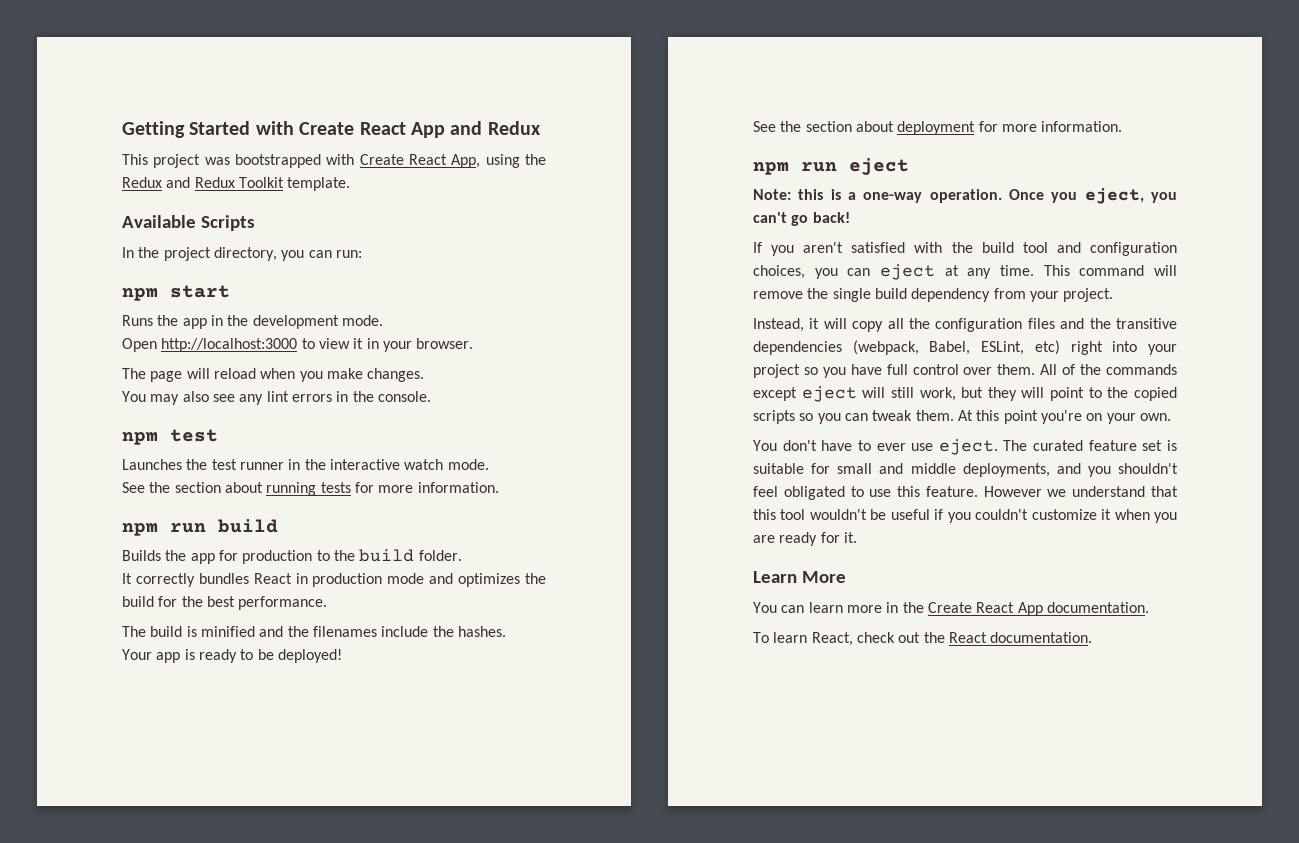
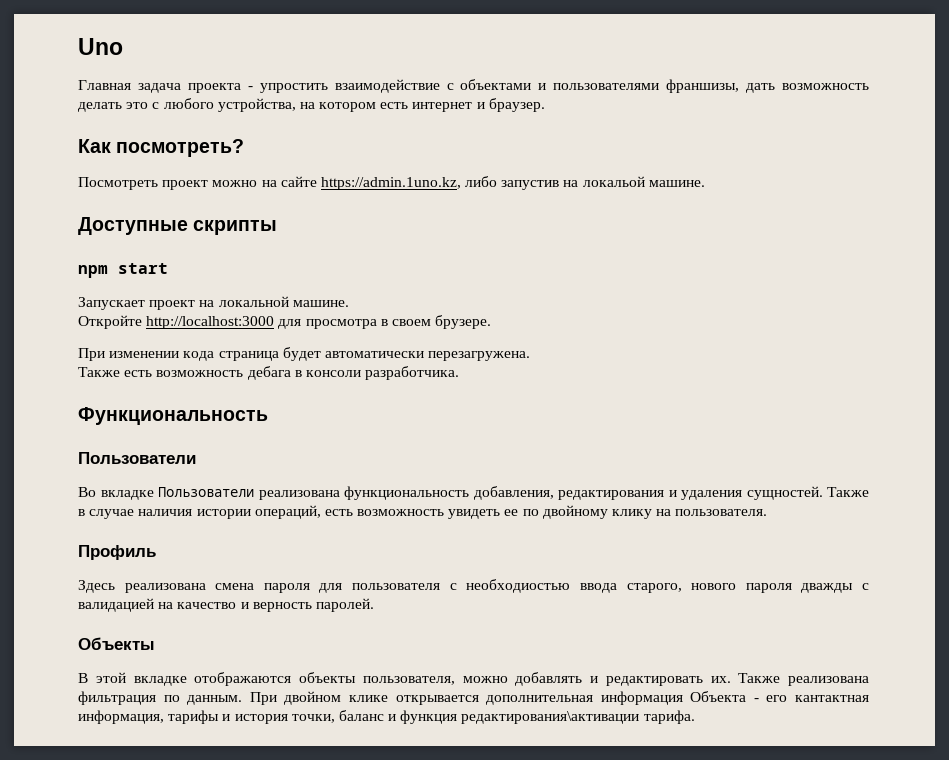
- Getting Started with Create React App and Redux
- This project was bootstrapped with Create React App, using the Redux and Redux Toolkit template.
- Available Scripts
- In the project directory, you can run:
+ Uno
+ Главная задача проекта - упростить взаимодействие с объектами и пользователями франшизы, дать возможность делать это с любого устройства, на котором есть интернет и браузер.
+ Как посмотреть?
+ Посмотреть проект можно на сайте https://admin.1uno.kz, либо запустив на локальой машине.
+ Доступные скрипты
  npm start
- Runs the app in the development mode.
- Open http://localhost:3000 to view it in your browser.
- The page will reload when you make changes.
- You may also see any lint errors in the console.
- npm test
- Launches the test runner in the interactive watch mode.
- See the section about running tests for more information.
- npm run build
- Builds the app for production to the build folder.
- It correctly bundles React in production mode and optimizes the build for the best performance.
- The build is minified and the filenames include the hashes.
- Your app is ready to be deployed!
- See the section about deployment for more information.
- npm run eject
- Note: this is a one-way operation. Once you eject, you can't go back!
- If you aren't satisfied with the build tool and configuration choices, you can eject at any time. This command will remove the single build dependency from your project.
- Instead, it will copy all the configuration files and the transitive dependencies (webpack, Babel, ESLint, etc) right into your project so you have full control over them. All of the commands except eject will still work, but they will point to the copied scripts so you can tweak them. At this point you're on your own.
- You don't have to ever use eject. The curated feature set is suitable for small and middle deployments, and you shouldn't feel obligated to use this feature. However we understand that this tool wouldn't be useful if you couldn't customize it when you are ready for it.
- Learn More
- You can learn more in the Create React App documentation.
- To learn React, check out the React documentation.
+ Запускает проект на локальной машине.
+ Откройте http://localhost:3000 для просмотра в своем брузере.
+ При изменении кода страница будет автоматически перезагружена.
+ Также есть возможность дебага в консоли разработчика.
+ Функциональность
+ Пользователи
+ Во вкладке Пользователи реализована функциональность добавления, редактирования и удаления сущностей. Также в случае наличия истории операций, есть возможность увидеть ее по двойному клику на пользователя.
+ Профиль
+ Здесь реализована смена пароля для пользователя с необходиостью ввода старого, нового пароля дважды с валидацией на качество и верность паролей.
+ Объекты
+ В этой вкладке отображаются объекты пользователя, можно добавлять и редактировать их. Также реализована фильтрация по данным. При двойном клике открывается дополнительная информация Объекта - его кантактная информация, тарифы и история точки, баланс и функция редактирования\активации тарифа.

